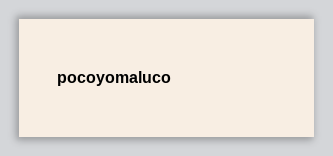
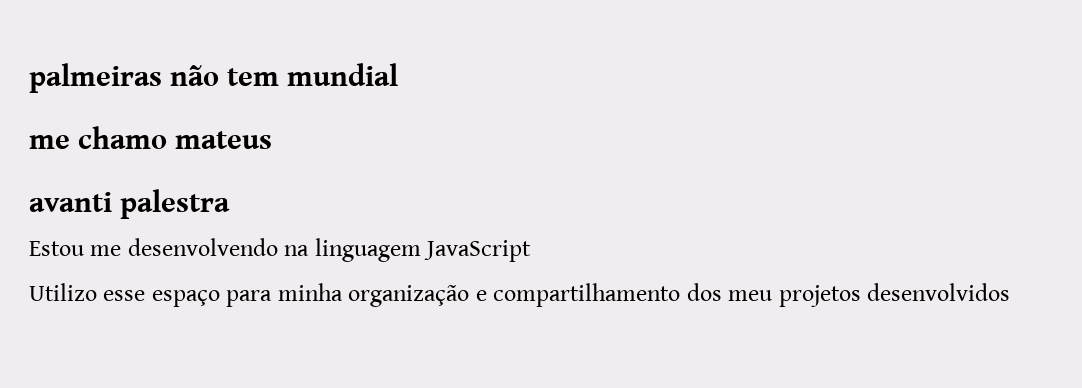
- pocoyomaluco
+ palmeiras não tem mundial
+ me chamo mateus
+ avanti palestra
+ Estou me desenvolvendo na linguagem JavaScript
+ Utilizo esse espaço para minha organização e compartilhamento dos meu projetos desenvolvidos

